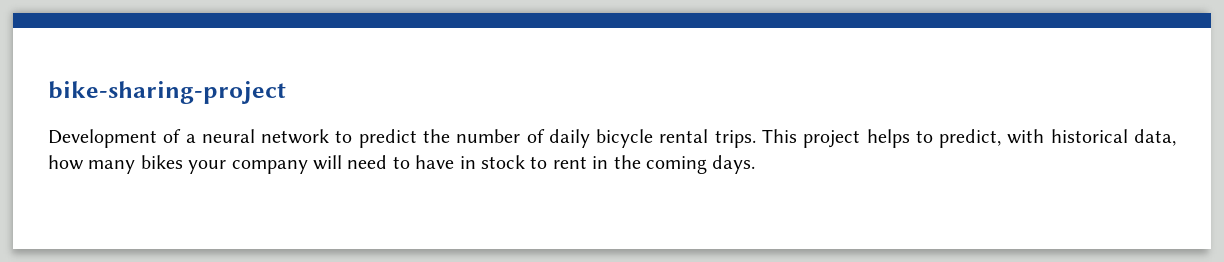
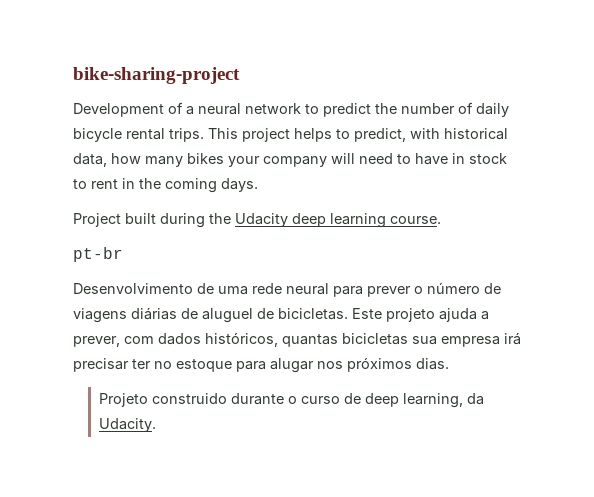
+ Project built during the Udacity deep learning course.
+ pt-br
+ Desenvolvimento de uma rede neural para prever o número de viagens diárias de aluguel de bicicletas. Este projeto ajuda a prever, com dados históricos, quantas bicicletas sua empresa irá precisar ter no estoque para alugar nos próximos dias.
+ Projeto construido durante o curso de deep learning, da Udacity.

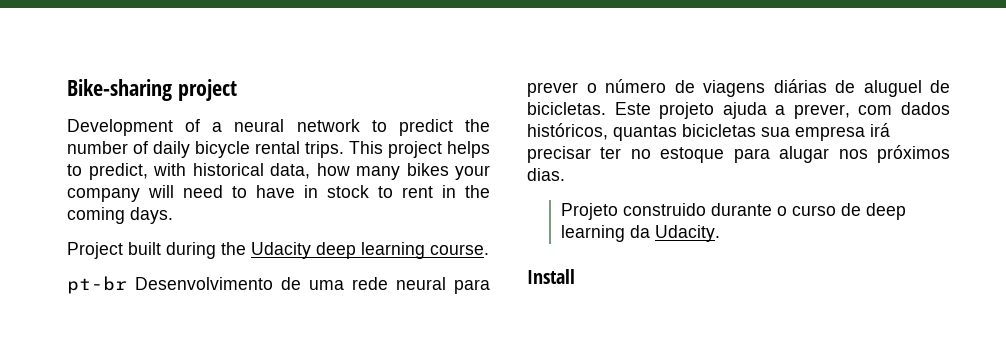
- bike-sharing-project
+ Bike-sharing project
- pt-br
- Desenvolvimento de uma rede neural para prever o número de viagens diárias de aluguel de bicicletas.
+ pt-br Desenvolvimento de uma rede neural para prever o número de viagens diárias de aluguel de bicicletas.
- Projeto construido durante o curso de deep learning, da Udacity.
+ Projeto construido durante o curso de deep learning da Udacity.
+ Install

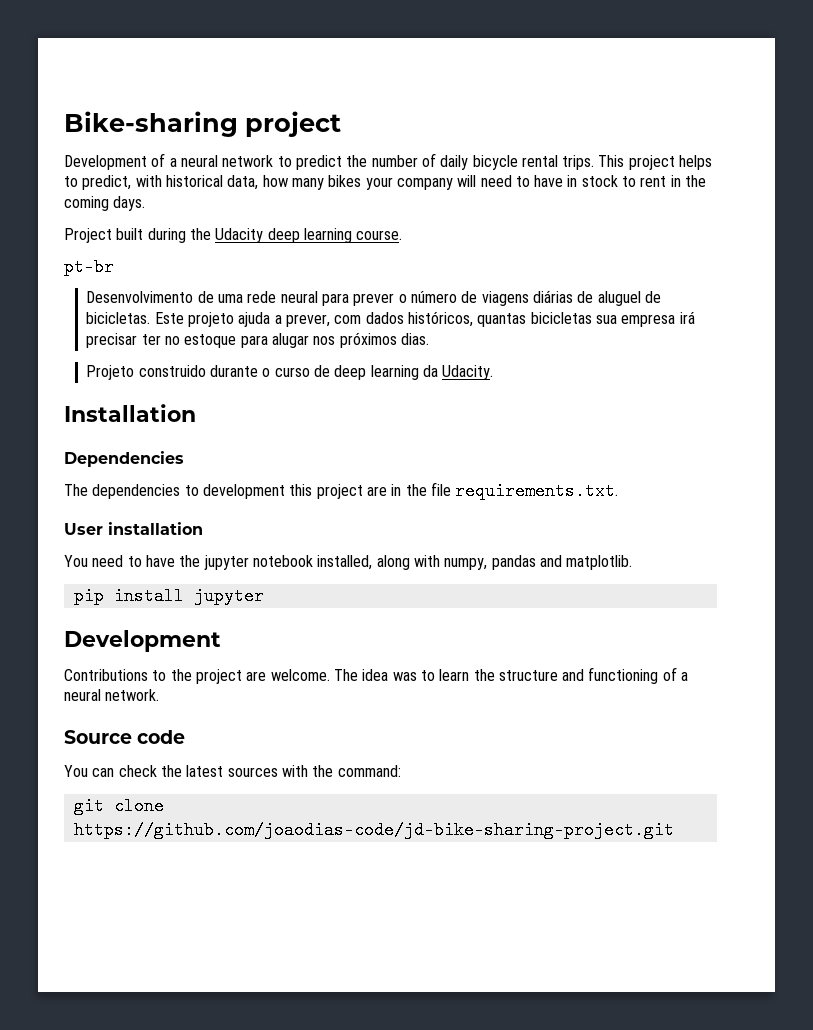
- pt-br Desenvolvimento de uma rede neural para prever o número de viagens diárias de aluguel de bicicletas.
+ pt-br
+ Desenvolvimento de uma rede neural para prever o número de viagens diárias de aluguel de bicicletas.
- Install
+ Installation
+ Dependencies
+ The dependencies to development this project are in the file requirements.txt.
+ User installation
+ You need to have the jupyter notebook installed, along with numpy, pandas and matplotlib.
+ pip install jupyter
+ Development
+ Contributions to the project are welcome. The idea was to learn the structure and functioning of a neural network.
+ Source code
+ You can check the latest sources with the command:
+ git clone https://github.com/joaodias-code/jd-bike-sharing-project.git

